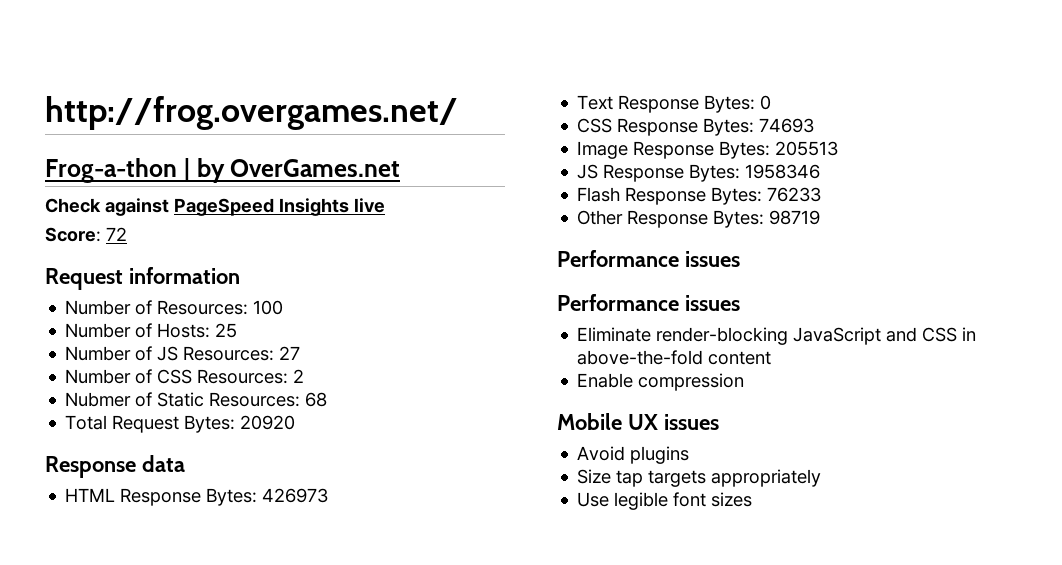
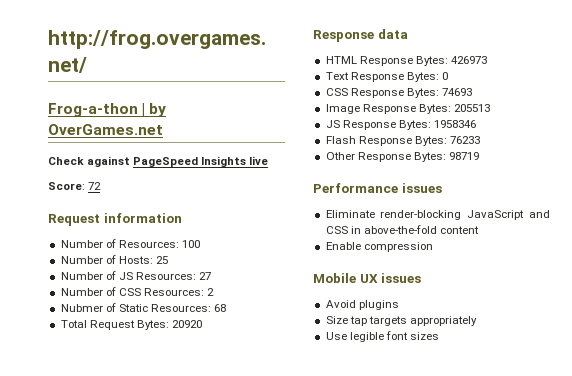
  Other Response Bytes: 98719
- Performance issues

